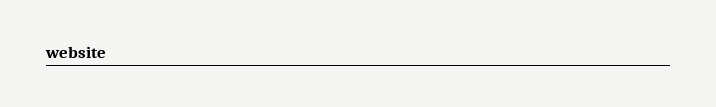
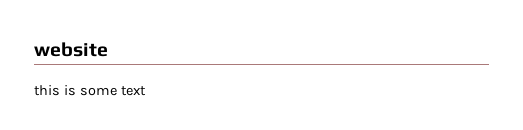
+ this is some text

